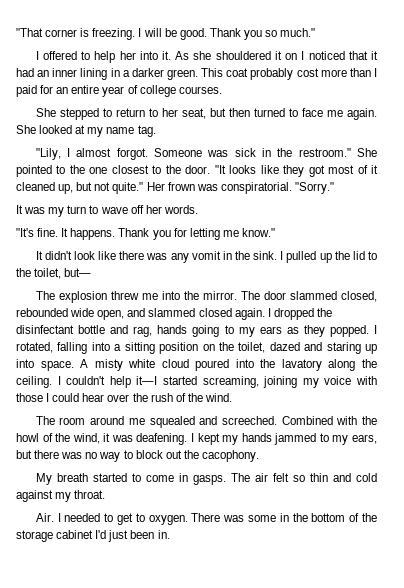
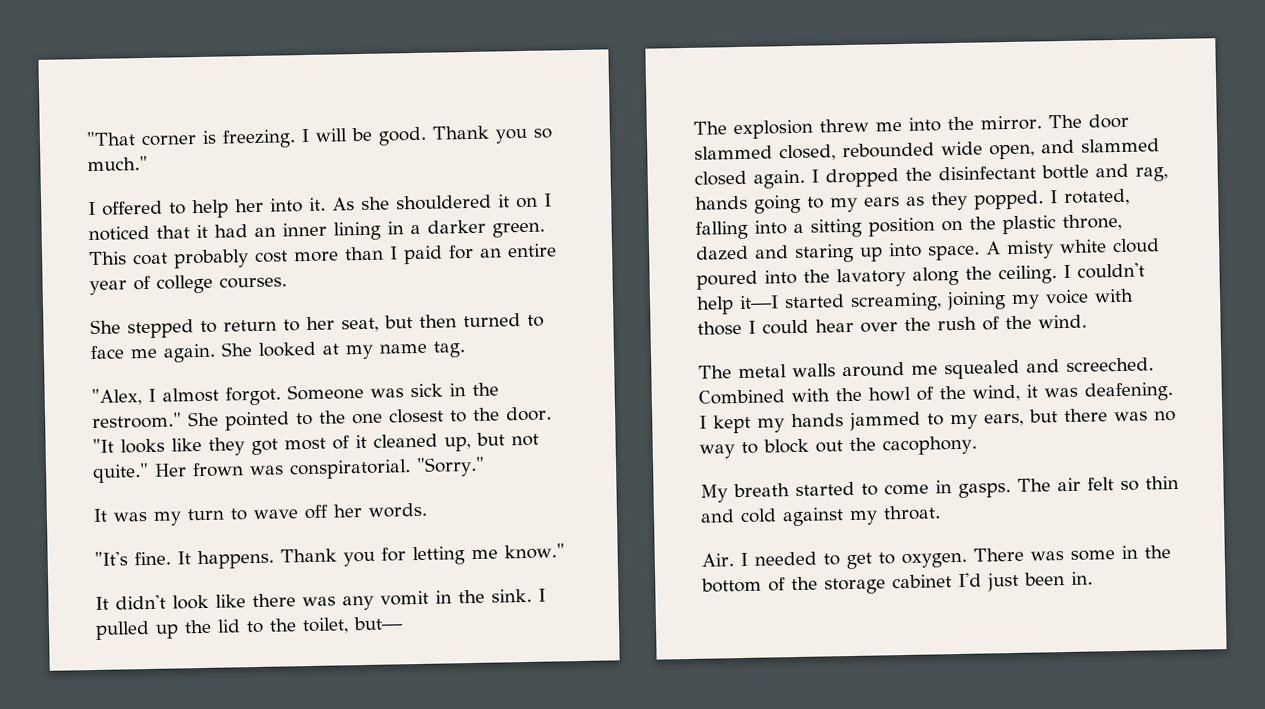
- "Lily, I almost forgot.
+ "Alex, I almost forgot.
- I rotated, falling into a sitting position on the toilet, dazed and staring up into space.
+ I rotated, falling into a sitting position on the plastic throne, dazed and staring up into space.
- The room around me squealed and screeched.
+ The metal walls around me squealed and screeched.

